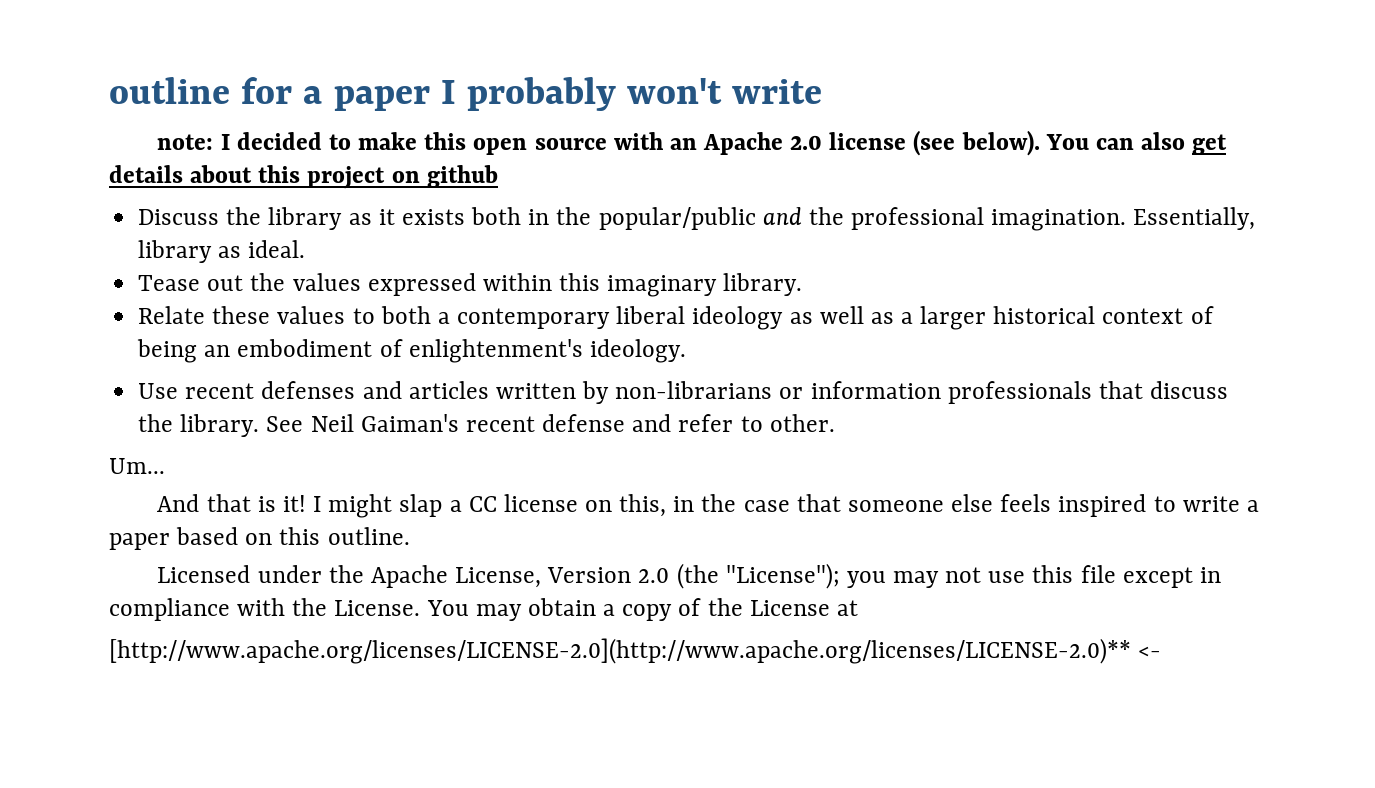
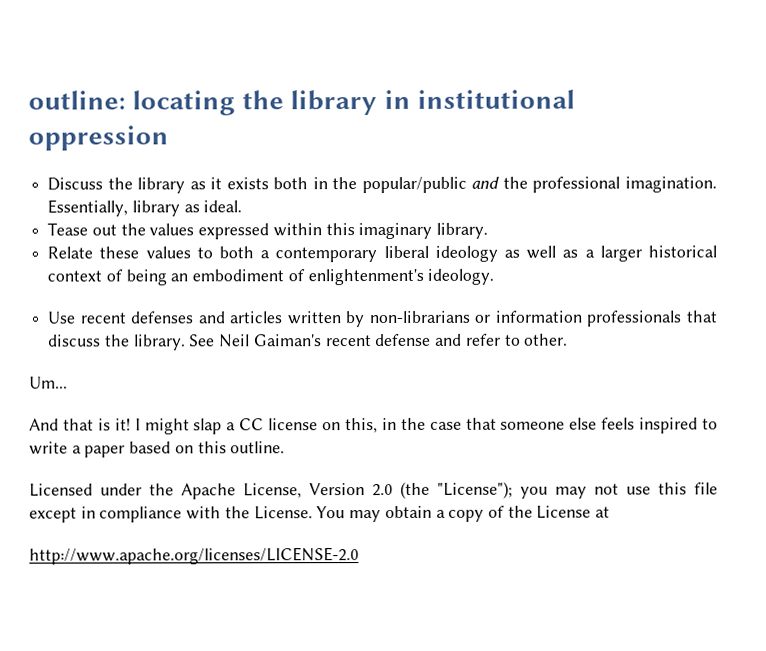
- outline for a paper I probably won't write
- note: I decided to make this open source with an Apache 2.0 license (see below). You can also get details about this project on github
+ outline: locating the library in institutional oppression
- [http://www.apache.org/licenses/LICENSE-2.0](http://www.apache.org/licenses/LICENSE-2.0)** <-
+ http://www.apache.org/licenses/LICENSE-2.0

